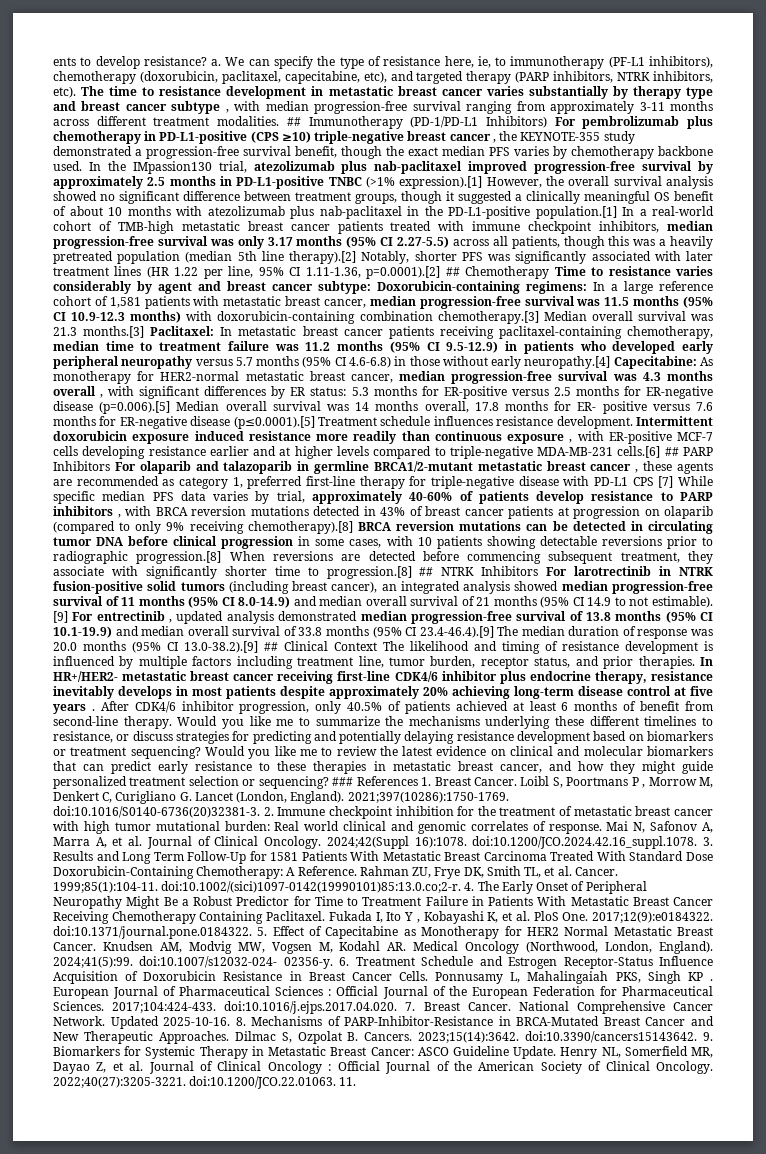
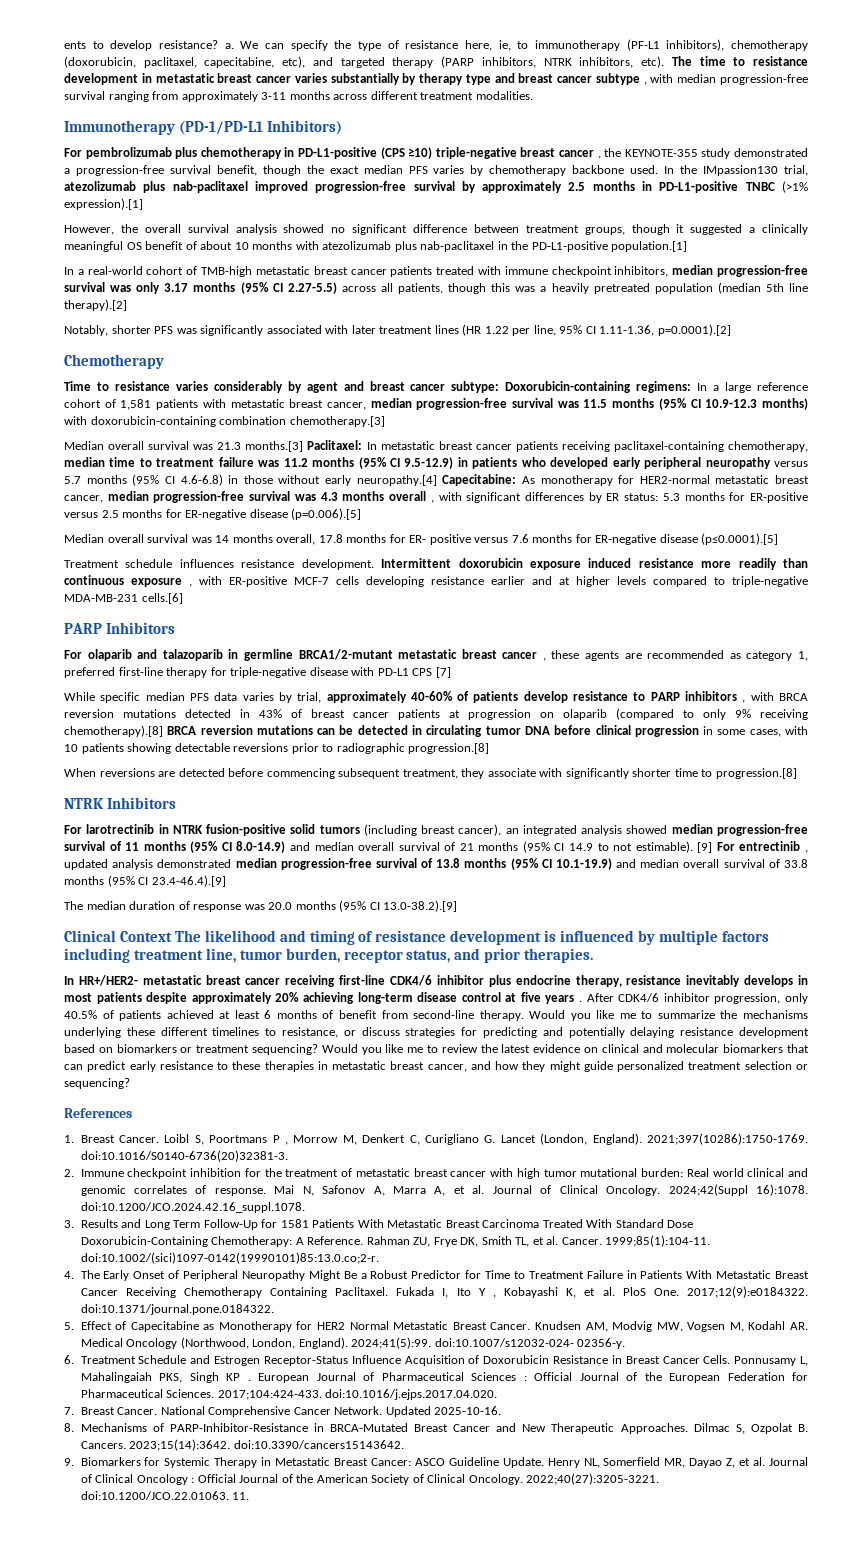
- The time to resistance development in metastatic breast cancer varies substantially by therapy type and breast cancer subtype , with median progression-free survival ranging from approximately 3-11 months across different treatment modalities. ## Immunotherapy (PD-1/PD-L1 Inhibitors) For pembrolizumab plus chemotherapy in PD-L1-positive (CPS ≥10) triple-negative breast cancer , the KEYNOTE-355 study demonstrated a progression-free survival benefit, though the exact median PFS varies by chemotherapy backbone used.
+ The time to resistance development in metastatic breast cancer varies substantially by therapy type and breast cancer subtype , with median progression-free survival ranging from approximately 3-11 months across different treatment modalities.
+ Immunotherapy (PD-1/PD-L1 Inhibitors)
+ For pembrolizumab plus chemotherapy in PD-L1-positive (CPS ≥10) triple-negative breast cancer , the KEYNOTE-355 study demonstrated a progression-free survival benefit, though the exact median PFS varies by chemotherapy backbone used.
- In the IMpassion130 trial, atezolizumab plus nab-paclitaxel improved progression-free survival by approximately 2.5 months in PD-L1-positive TNBC (>1% expression).[1] However, the overall survival analysis showed no significant difference between treatment groups, though it suggested a clinically meaningful OS benefit of about 10 months with atezolizumab plus nab-paclitaxel in the PD-L1-positive population.[1] In a real-world cohort of TMB-high metastatic breast cancer patients treated with immune checkpoint inhibitors, median progression-free survival was only 3.17 months (95% CI 2.27-5.5) across all patients, though this was a heavily pretreated population (median 5th line therapy).[2] Notably, shorter PFS was significantly associated with later treatment lines (HR 1.22 per line, 95% CI 1.11-1.36, p=0.0001).[2] ## Chemotherapy Time to resistance varies considerably by agent and breast cancer subtype:
+ In the IMpassion130 trial, atezolizumab plus nab-paclitaxel improved progression-free survival by approximately 2.5 months in PD-L1-positive TNBC (>1% expression).[1]
+ However, the overall survival analysis showed no significant difference between treatment groups, though it suggested a clinically meaningful OS benefit of about 10 months with atezolizumab plus nab-paclitaxel in the PD-L1-positive population.[1]
+ In a real-world cohort of TMB-high metastatic breast cancer patients treated with immune checkpoint inhibitors, median progression-free survival was only 3.17 months (95% CI 2.27-5.5) across all patients, though this was a heavily pretreated population (median 5th line therapy).[2]
+ Notably, shorter PFS was significantly associated with later treatment lines (HR 1.22 per line, 95% CI 1.11-1.36, p=0.0001).[2]
+ Chemotherapy
+ Time to resistance varies considerably by agent and breast cancer subtype:
- In a large reference cohort of 1,581 patients with metastatic breast cancer, median progression-free survival was 11.5 months (95% CI 10.9-12.3 months) with doxorubicin-containing combination chemotherapy.[3] Median overall survival was 21.3 months.[3] Paclitaxel:
+ In a large reference cohort of 1,581 patients with metastatic breast cancer, median progression-free survival was 11.5 months (95% CI 10.9-12.3 months) with doxorubicin-containing combination chemotherapy.[3]
+ Median overall survival was 21.3 months.[3] Paclitaxel:
- 5.3 months for ER-positive versus 2.5 months for ER-negative disease (p=0.006).[5] Median overall survival was 14 months overall, 17.8 months for ER- positive versus 7.6 months for ER-negative disease (p≤0.0001).[5] Treatment schedule influences resistance development.
+ 5.3 months for ER-positive versus 2.5 months for ER-negative disease (p=0.006).[5]
+ Median overall survival was 14 months overall, 17.8 months for ER- positive versus 7.6 months for ER-negative disease (p≤0.0001).[5]
+ Treatment schedule influences resistance development.
- Intermittent doxorubicin exposure induced resistance more readily than continuous exposure , with ER-positive MCF-7 cells developing resistance earlier and at higher levels compared to triple-negative MDA-MB-231 cells.[6] ## PARP Inhibitors For olaparib and talazoparib in germline BRCA1/2-mutant metastatic breast cancer , these agents are recommended as category 1, preferred first-line therapy for triple-negative disease with PD-L1 CPS [7] While specific median PFS data varies by trial, approximately 40-60% of patients develop resistance to PARP inhibitors , with BRCA reversion mutations detected in 43% of breast cancer patients at progression on olaparib (compared to only 9% receiving chemotherapy).[8] BRCA reversion mutations can be detected in circulating tumor DNA before clinical progression in some cases, with 10 patients showing detectable reversions prior to radiographic progression.[8] When reversions are detected before commencing subsequent treatment, they associate with significantly shorter time to progression.[8] ## NTRK Inhibitors For larotrectinib in NTRK fusion-positive solid tumors (including breast cancer), an integrated analysis showed median progression-free survival of 11 months (95% CI 8.0-14.9) and median overall survival of 21 months (95% CI 14.9 to not estimable).
+ Intermittent doxorubicin exposure induced resistance more readily than continuous exposure , with ER-positive MCF-7 cells developing resistance earlier and at higher levels compared to triple-negative MDA-MB-231 cells.[6]
+ PARP Inhibitors
+ For olaparib and talazoparib in germline BRCA1/2-mutant metastatic breast cancer , these agents are recommended as category 1, preferred first-line therapy for triple-negative disease with PD-L1 CPS [7]
+ While specific median PFS data varies by trial, approximately 40-60% of patients develop resistance to PARP inhibitors , with BRCA reversion mutations detected in 43% of breast cancer patients at progression on olaparib (compared to only 9% receiving chemotherapy).[8] BRCA reversion mutations can be detected in circulating tumor DNA before clinical progression in some cases, with 10 patients showing detectable reversions prior to radiographic progression.[8]
+ When reversions are detected before commencing subsequent treatment, they associate with significantly shorter time to progression.[8]
+ NTRK Inhibitors
+ For larotrectinib in NTRK fusion-positive solid tumors (including breast cancer), an integrated analysis showed median progression-free survival of 11 months (95% CI 8.0-14.9) and median overall survival of 21 months (95% CI 14.9 to not estimable).
- [9] For entrectinib , updated analysis demonstrated median progression-free survival of 13.8 months (95% CI 10.1-19.9) and median overall survival of 33.8 months (95% CI 23.4-46.4).[9] The median duration of response was 20.0 months (95% CI 13.0-38.2).[9] ## Clinical Context The likelihood and timing of resistance development is influenced by multiple factors including treatment line, tumor burden, receptor status, and prior therapies. In HR+/HER2- metastatic breast cancer receiving first-line CDK4/6 inhibitor plus endocrine therapy, resistance inevitably develops in most patients despite approximately 20% achieving long-term disease control at five years .
+ [9] For entrectinib , updated analysis demonstrated median progression-free survival of 13.8 months (95% CI 10.1-19.9) and median overall survival of 33.8 months (95% CI 23.4-46.4).[9]
+ The median duration of response was 20.0 months (95% CI 13.0-38.2).[9]
+ Clinical Context The likelihood and timing of resistance development is influenced by multiple factors including treatment line, tumor burden, receptor status, and prior therapies.
+ In HR+/HER2- metastatic breast cancer receiving first-line CDK4/6 inhibitor plus endocrine therapy, resistance inevitably develops in most patients despite approximately 20% achieving long-term disease control at five years .
- Would you like me to review the latest evidence on clinical and molecular biomarkers that can predict early resistance to these therapies in metastatic breast cancer, and how they might guide personalized treatment selection or sequencing? ### References 1. Breast Cancer.
+ Would you like me to review the latest evidence on clinical and molecular biomarkers that can predict early resistance to these therapies in metastatic breast cancer, and how they might guide personalized treatment selection or sequencing?
+ References
+ 1. Breast Cancer.
- 2021;397(10286):1750-1769. doi:10.1016/S0140-6736(20)32381-3. 2. Immune checkpoint inhibition for the treatment of metastatic breast cancer with high tumor mutational burden: Real world clinical and genomic correlates of response.
+ 2021;397(10286):1750-1769. doi:10.1016/S0140-6736(20)32381-3.
+ 2. Immune checkpoint inhibition for the treatment of metastatic breast cancer with high tumor mutational burden: Real world clinical and genomic correlates of response.
- 2024;42(Suppl 16):1078. doi:10.1200/JCO.2024.42.16_suppl.1078. 3. Results and Long Term Follow-Up for 1581 Patients With Metastatic Breast Carcinoma Treated With Standard Dose Doxorubicin-Containing Chemotherapy: A Reference.
+ 2024;42(Suppl 16):1078. doi:10.1200/JCO.2024.42.16_suppl.1078.
+ 3. Results and Long Term Follow-Up for 1581 Patients With Metastatic Breast Carcinoma Treated With Standard Dose Doxorubicin-Containing Chemotherapy: A Reference.
- 1999;85(1):104-11. doi:10.1002/(sici)1097-0142(19990101)85:13.0.co;2-r. 4. The Early Onset of Peripheral Neuropathy Might Be a Robust Predictor for Time to Treatment Failure in Patients With Metastatic Breast Cancer Receiving Chemotherapy Containing Paclitaxel.
+ 1999;85(1):104-11. doi:10.1002/(sici)1097-0142(19990101)85:13.0.co;2-r.
+ 4. The Early Onset of Peripheral Neuropathy Might Be a Robust Predictor for Time to Treatment Failure in Patients With Metastatic Breast Cancer Receiving Chemotherapy Containing Paclitaxel.
- Fukada I, Ito Y , Kobayashi K, et al. PloS One. 2017;12(9):e0184322. doi:10.1371/journal.pone.0184322. 5. Effect of Capecitabine as Monotherapy for HER2 Normal Metastatic Breast Cancer.
+ Fukada I, Ito Y , Kobayashi K, et al. PloS One. 2017;12(9):e0184322. doi:10.1371/journal.pone.0184322.
+ 5. Effect of Capecitabine as Monotherapy for HER2 Normal Metastatic Breast Cancer.
- 2024;41(5):99. doi:10.1007/s12032-024- 02356-y. 6. Treatment Schedule and Estrogen Receptor-Status Influence Acquisition of Doxorubicin Resistance in Breast Cancer Cells.
+ 2024;41(5):99. doi:10.1007/s12032-024- 02356-y.
+ 6. Treatment Schedule and Estrogen Receptor-Status Influence Acquisition of Doxorubicin Resistance in Breast Cancer Cells.
- 2017;104:424-433. doi:10.1016/j.ejps.2017.04.020. 7. Breast Cancer.
+ 2017;104:424-433. doi:10.1016/j.ejps.2017.04.020.
+ 7. Breast Cancer.
- Updated 2025-10-16. 8. Mechanisms of PARP-Inhibitor-Resistance in BRCA-Mutated Breast Cancer and New Therapeutic Approaches.
+ Updated 2025-10-16.
+ 8. Mechanisms of PARP-Inhibitor-Resistance in BRCA-Mutated Breast Cancer and New Therapeutic Approaches.
- 2023;15(14):3642. doi:10.3390/cancers15143642. 9. Biomarkers for Systemic Therapy in Metastatic Breast Cancer: ASCO Guideline Update.
+ 2023;15(14):3642. doi:10.3390/cancers15143642.
+ 9. Biomarkers for Systemic Therapy in Metastatic Breast Cancer: ASCO Guideline Update.

